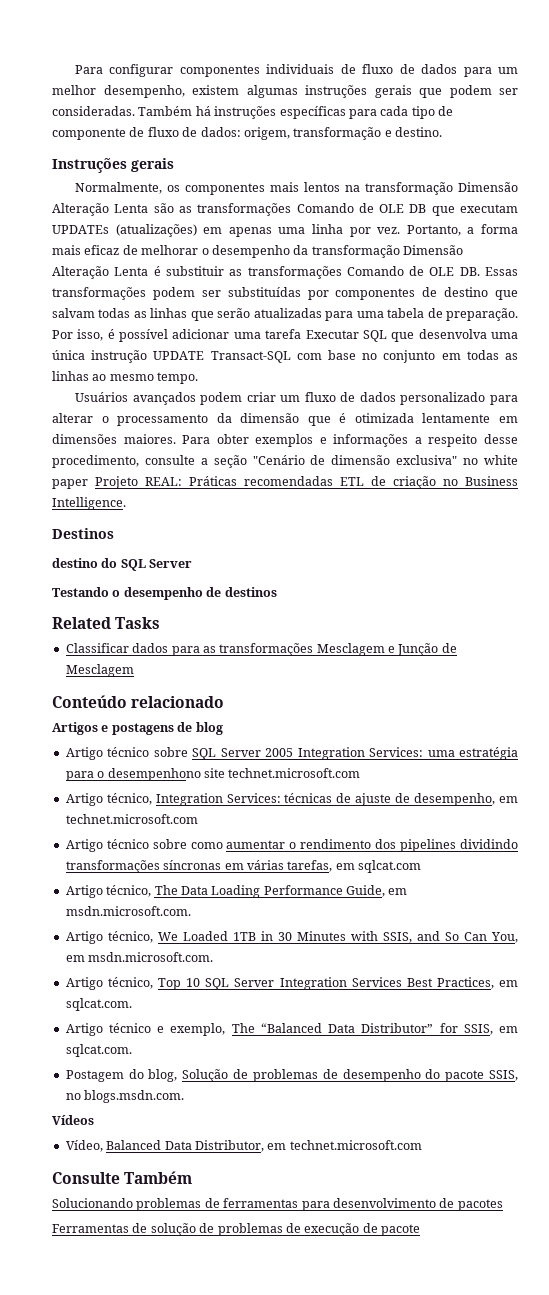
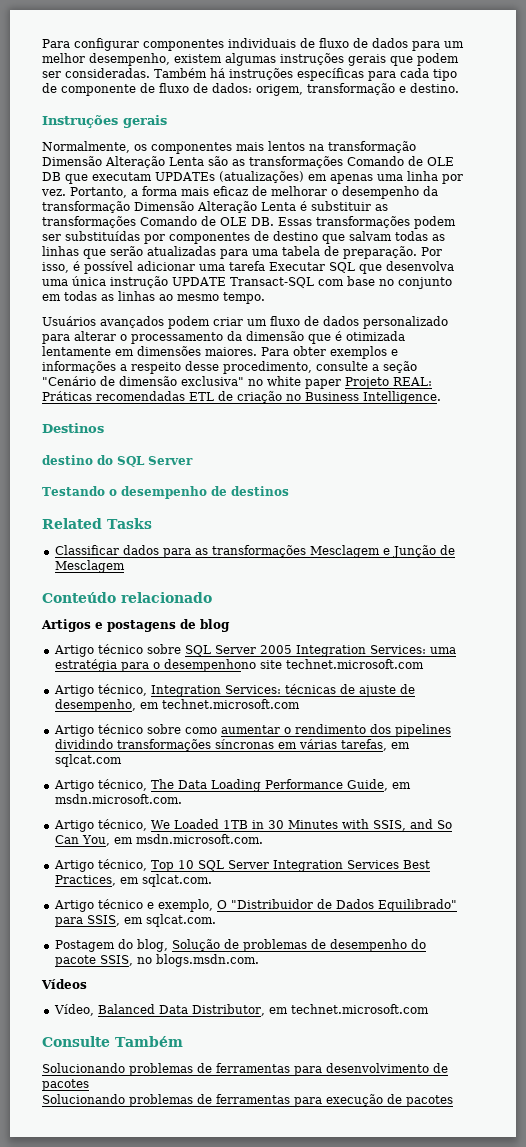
- Artigo técnico e exemplo, The “Balanced Data Distributor” for SSIS, em sqlcat.com.
+ Artigo técnico e exemplo, O "Distribuidor de Dados Equilibrado" para SSIS, em sqlcat.com.
- Ferramentas de solução de problemas de execução de pacote
+ Solucionando problemas de ferramentas para execução de pacotes

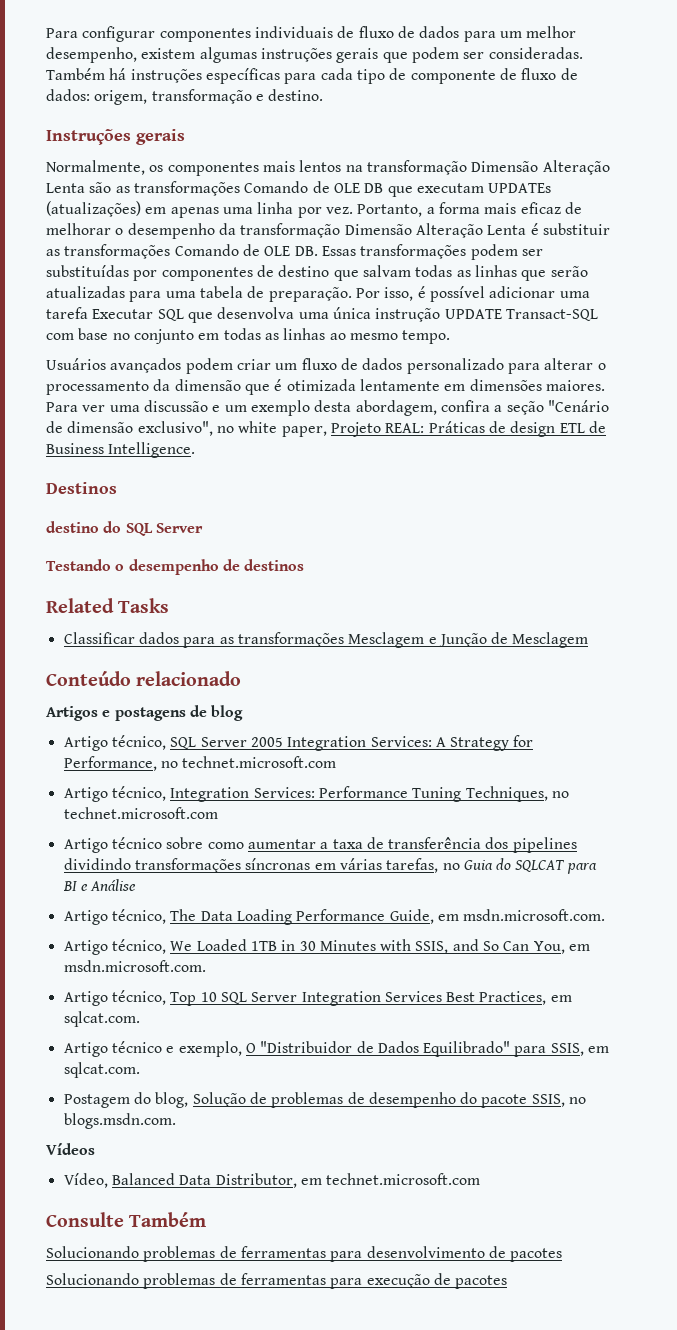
- Para obter exemplos e informações a respeito desse procedimento, consulte a seção "Cenário de dimensão exclusiva" no white paper Projeto REAL: Práticas recomendadas ETL de criação no Business Intelligence.
+ Para ver uma discussão e um exemplo desta abordagem, confira a seção "Cenário de dimensão exclusivo", no white paper, Projeto REAL: Práticas de design ETL de Business Intelligence.
- Artigo técnico sobre SQL Server 2005 Integration Services: uma estratégia para o desempenhono site technet.microsoft.com
+ Artigo técnico, SQL Server 2005 Integration Services: A Strategy for Performance, no technet.microsoft.com
- Artigo técnico, Integration Services: técnicas de ajuste de desempenho, em technet.microsoft.com
+ Artigo técnico, Integration Services: Performance Tuning Techniques, no technet.microsoft.com
- Artigo técnico sobre como aumentar o rendimento dos pipelines dividindo transformações síncronas em várias tarefas, em sqlcat.com
+ Artigo técnico sobre como aumentar a taxa de transferência dos pipelines dividindo transformações síncronas em várias tarefas, no Guia do SQLCAT para BI e Análise

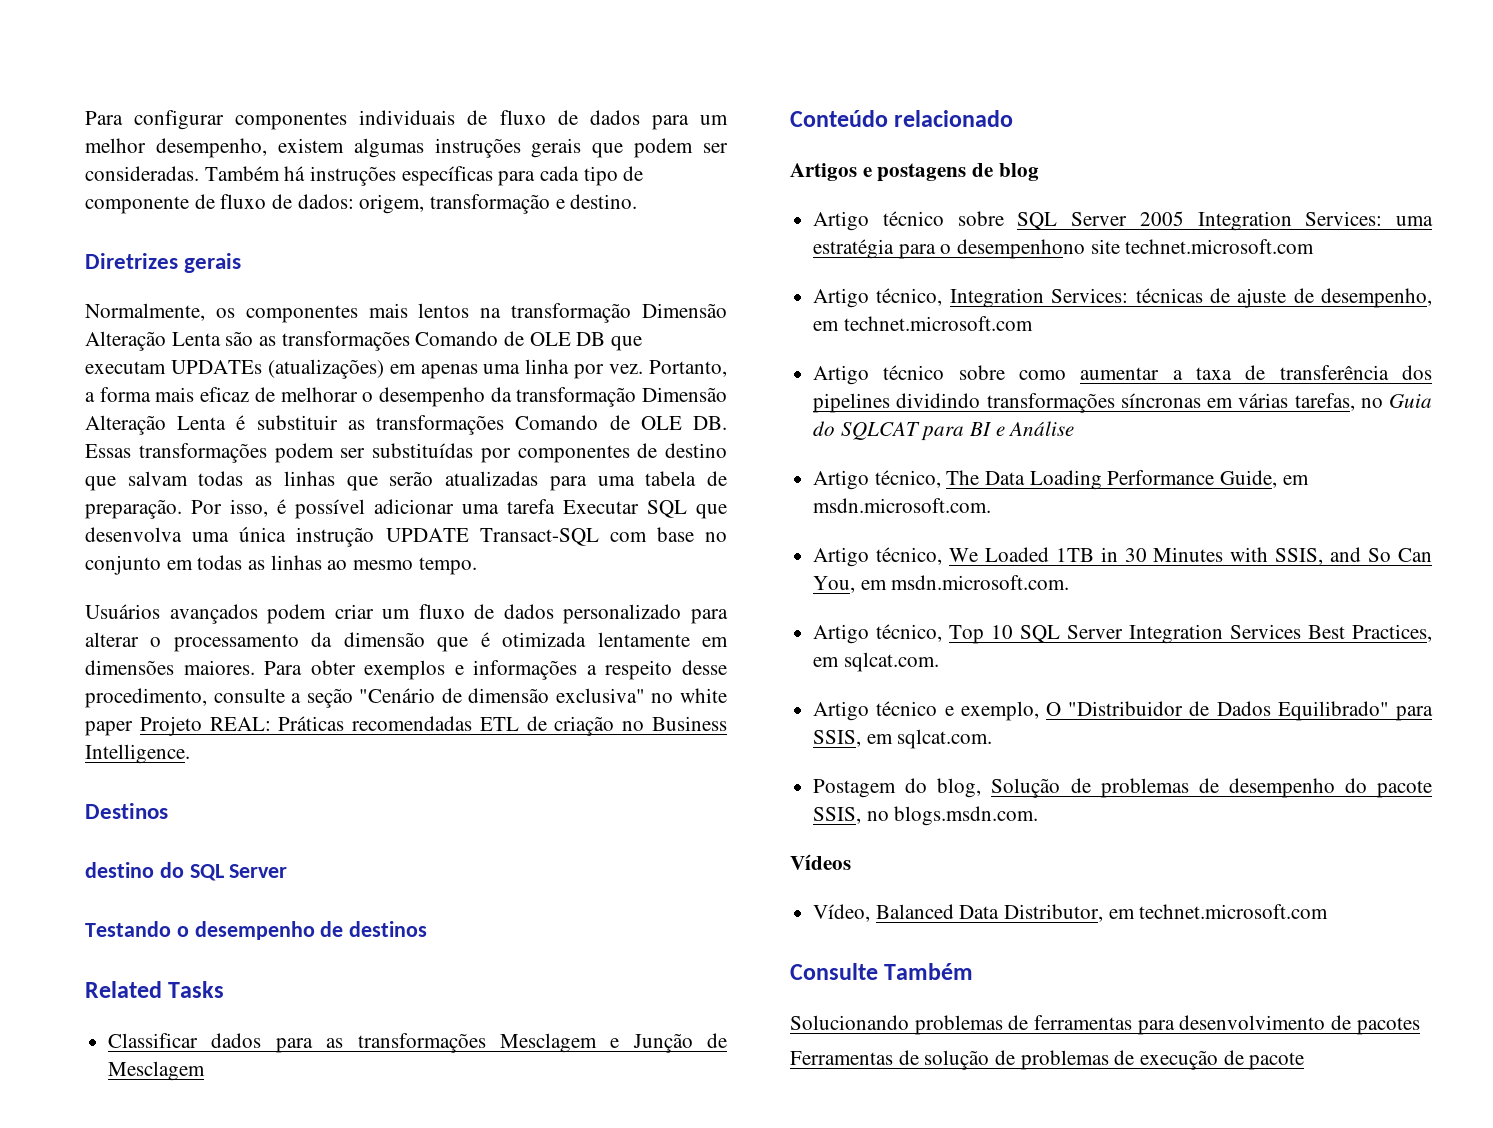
- Instruções gerais
+ Diretrizes gerais
- Para ver uma discussão e um exemplo desta abordagem, confira a seção "Cenário de dimensão exclusivo", no white paper, Projeto REAL: Práticas de design ETL de Business Intelligence.
+ Para obter exemplos e informações a respeito desse procedimento, consulte a seção "Cenário de dimensão exclusiva" no white paper Projeto REAL: Práticas recomendadas ETL de criação no Business Intelligence.
- Artigo técnico, SQL Server 2005 Integration Services: A Strategy for Performance, no technet.microsoft.com
+ Artigo técnico sobre SQL Server 2005 Integration Services: uma estratégia para o desempenhono site technet.microsoft.com
- Artigo técnico, Integration Services: Performance Tuning Techniques, no technet.microsoft.com
+ Artigo técnico, Integration Services: técnicas de ajuste de desempenho, em technet.microsoft.com
- Solucionando problemas de ferramentas para execução de pacotes
+ Ferramentas de solução de problemas de execução de pacote

